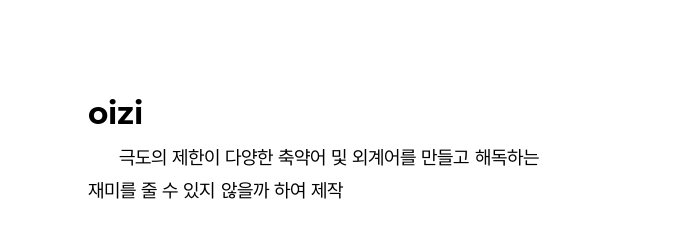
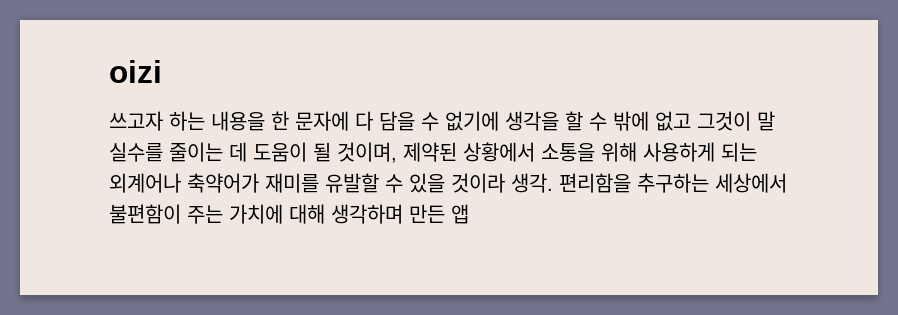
- 극도의 제한이 다양한 축약어 및 외계어를 만들고 해독하는 재미를 줄 수 있지 않을까 하여 제작
+ 쓰고자 하는 내용을 한 문자에 다 담을 수 없기에 생각을 할 수 밖에 없고 그것이 말 실수를 줄이는 데 도움이 될 것이며, 제약된 상황에서 소통을 위해 사용하게 되는 외계어나 축약어가 재미를 유발할 수 있을 것이라 생각. 편리함을 추구하는 세상에서 불편함이 주는 가치에 대해 생각하며 만든 앱

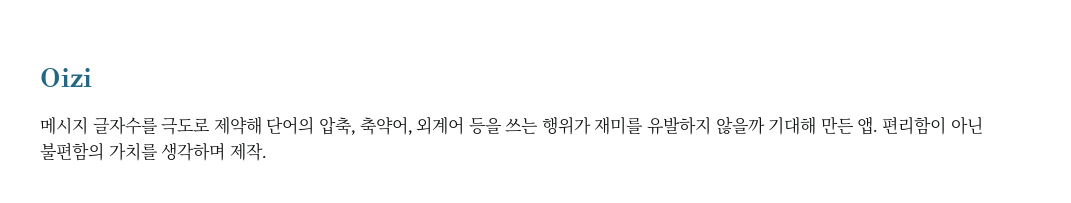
- oizi
- 쓰고자 하는 내용을 한 문자에 다 담을 수 없기에 생각을 할 수 밖에 없고 그것이 말 실수를 줄이는 데 도움이 될 것이며, 제약된 상황에서 소통을 위해 사용하게 되는 외계어나 축약어가 재미를 유발할 수 있을 것이라 생각. 편리함을 추구하는 세상에서 불편함이 주는 가치에 대해 생각하며 만든 앱
+ Oizi
+ 메시지 글자수를 극도로 제약해 단어의 압축, 축약어, 외계어 등을 쓰는 행위가 재미를 유발하지 않을까 기대해 만든 앱. 편리함이 아닌 불편함의 가치를 생각하며 제작.

